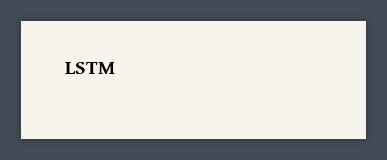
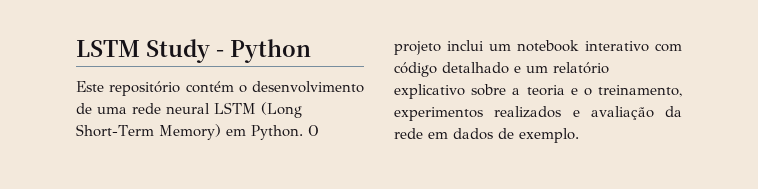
- LSTM
+ LSTM Study - Python
+ Este repositório contém o desenvolvimento de uma rede neural LSTM (Long Short-Term Memory) em Python. O projeto inclui um notebook interativo com código detalhado e um relatório explicativo sobre a teoria e o treinamento, experimentos realizados e avaliação da rede em dados de exemplo.

